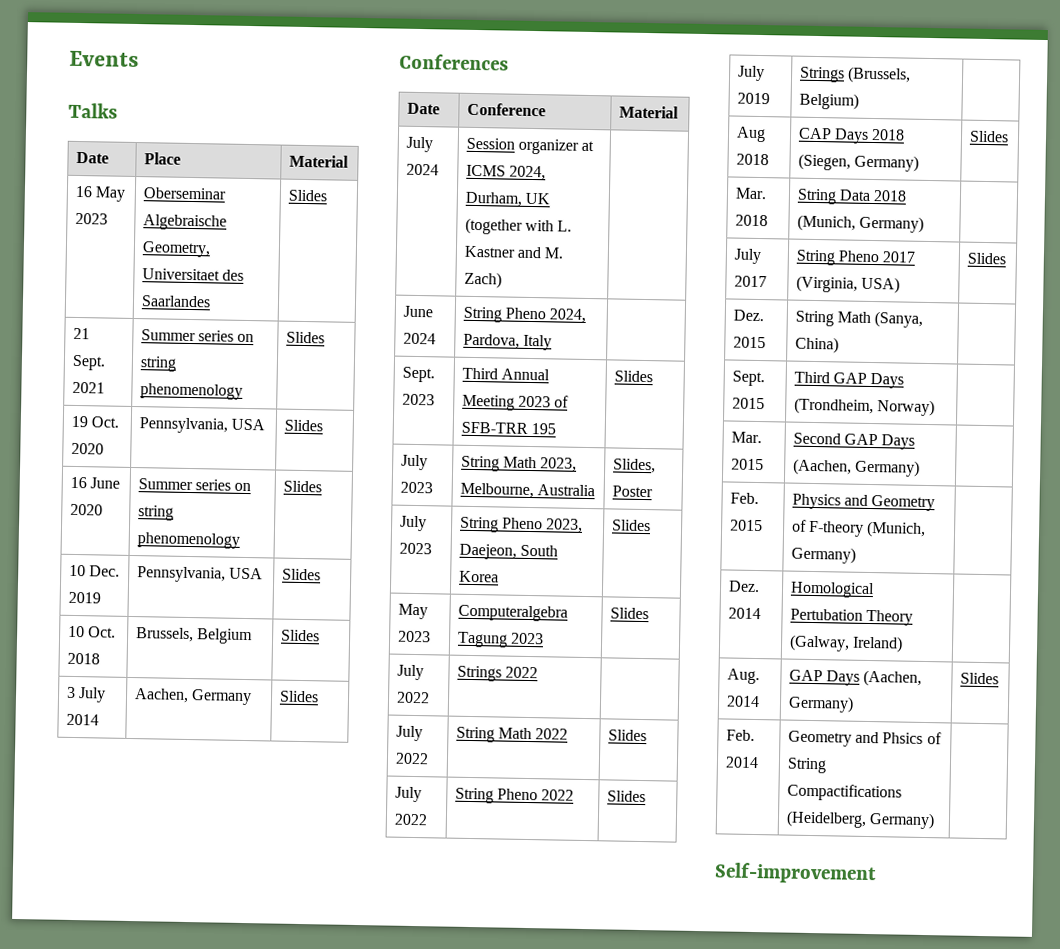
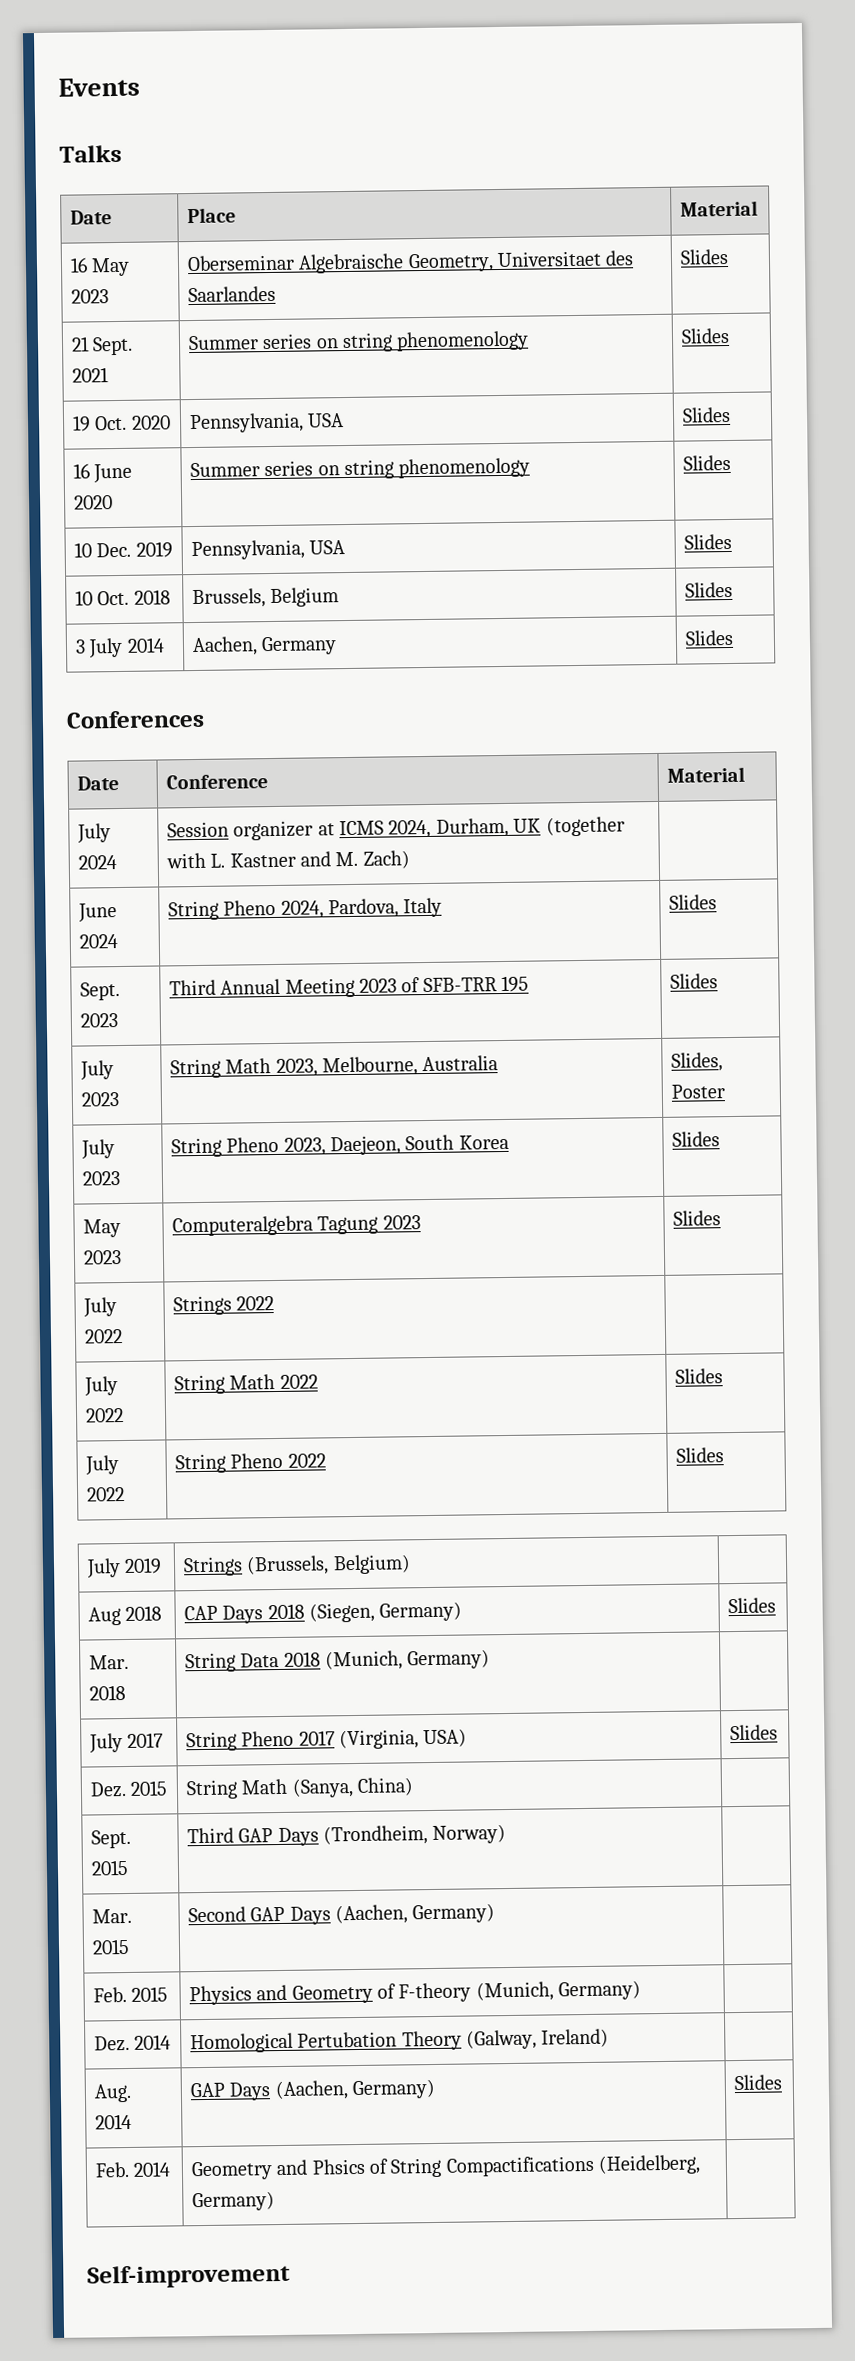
- June 2024 | String Pheno 2024, Pardova, Italy |
+ June 2024 | String Pheno 2024, Pardova, Italy | Slides

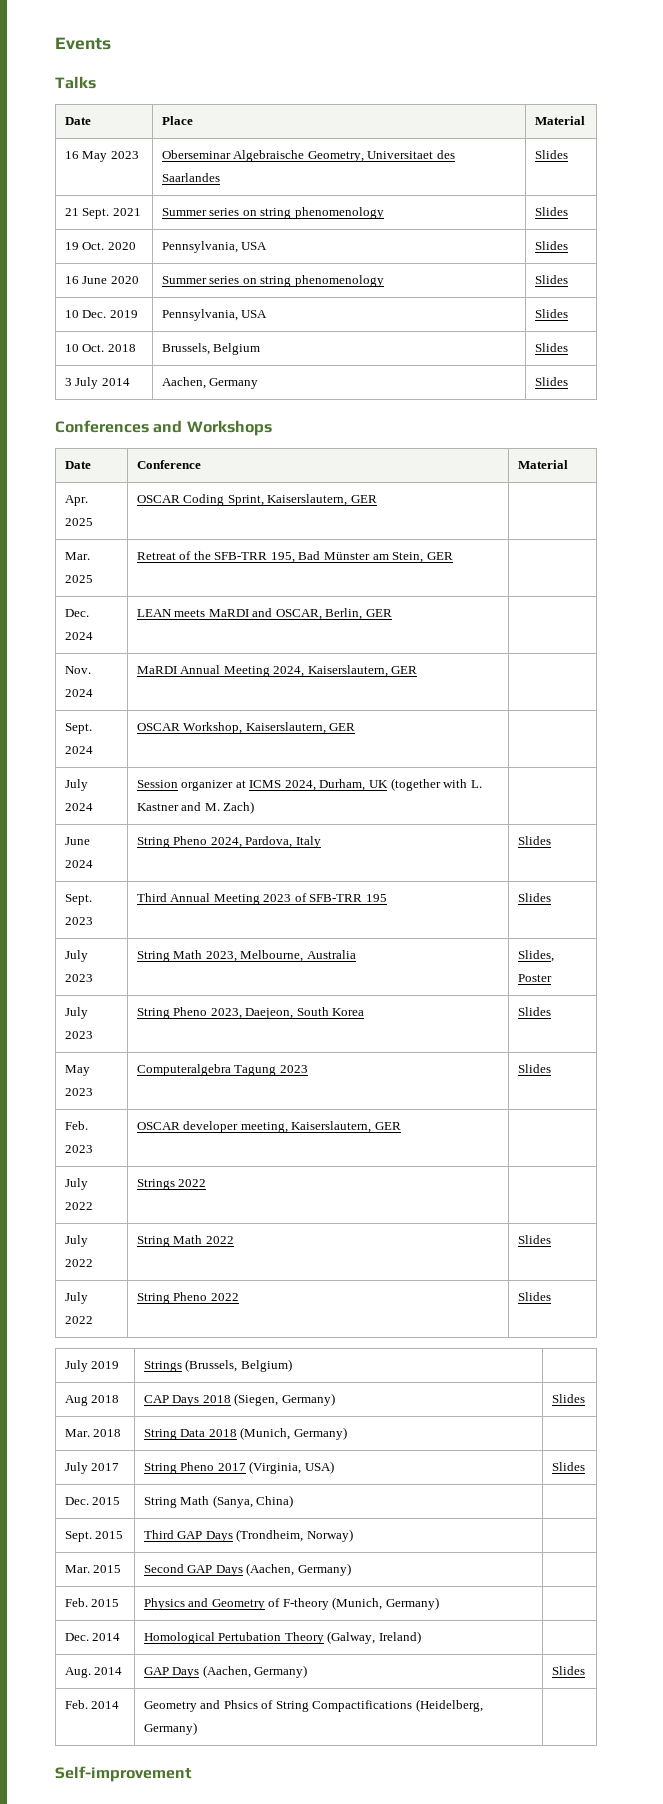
- Conferences
+ Conferences and Workshops
+ Apr. 2025 | OSCAR Coding Sprint, Kaiserslautern, GER |
+ Mar. 2025 | Retreat of the SFB-TRR 195, Bad Münster am Stein, GER |
+ Dec. 2024 | LEAN meets MaRDI and OSCAR, Berlin, GER |
+ Nov. 2024 | MaRDI Annual Meeting 2024, Kaiserslautern, GER |
+ Sept. 2024 | OSCAR Workshop, Kaiserslautern, GER |
+ Feb. 2023 | OSCAR developer meeting, Kaiserslautern, GER |
- Dez. 2015 | String Math (Sanya, China) |
+ Dec. 2015 | String Math (Sanya, China) |
- Dez. 2014 | Homological Pertubation Theory (Galway, Ireland) |
+ Dec. 2014 | Homological Pertubation Theory (Galway, Ireland) |

